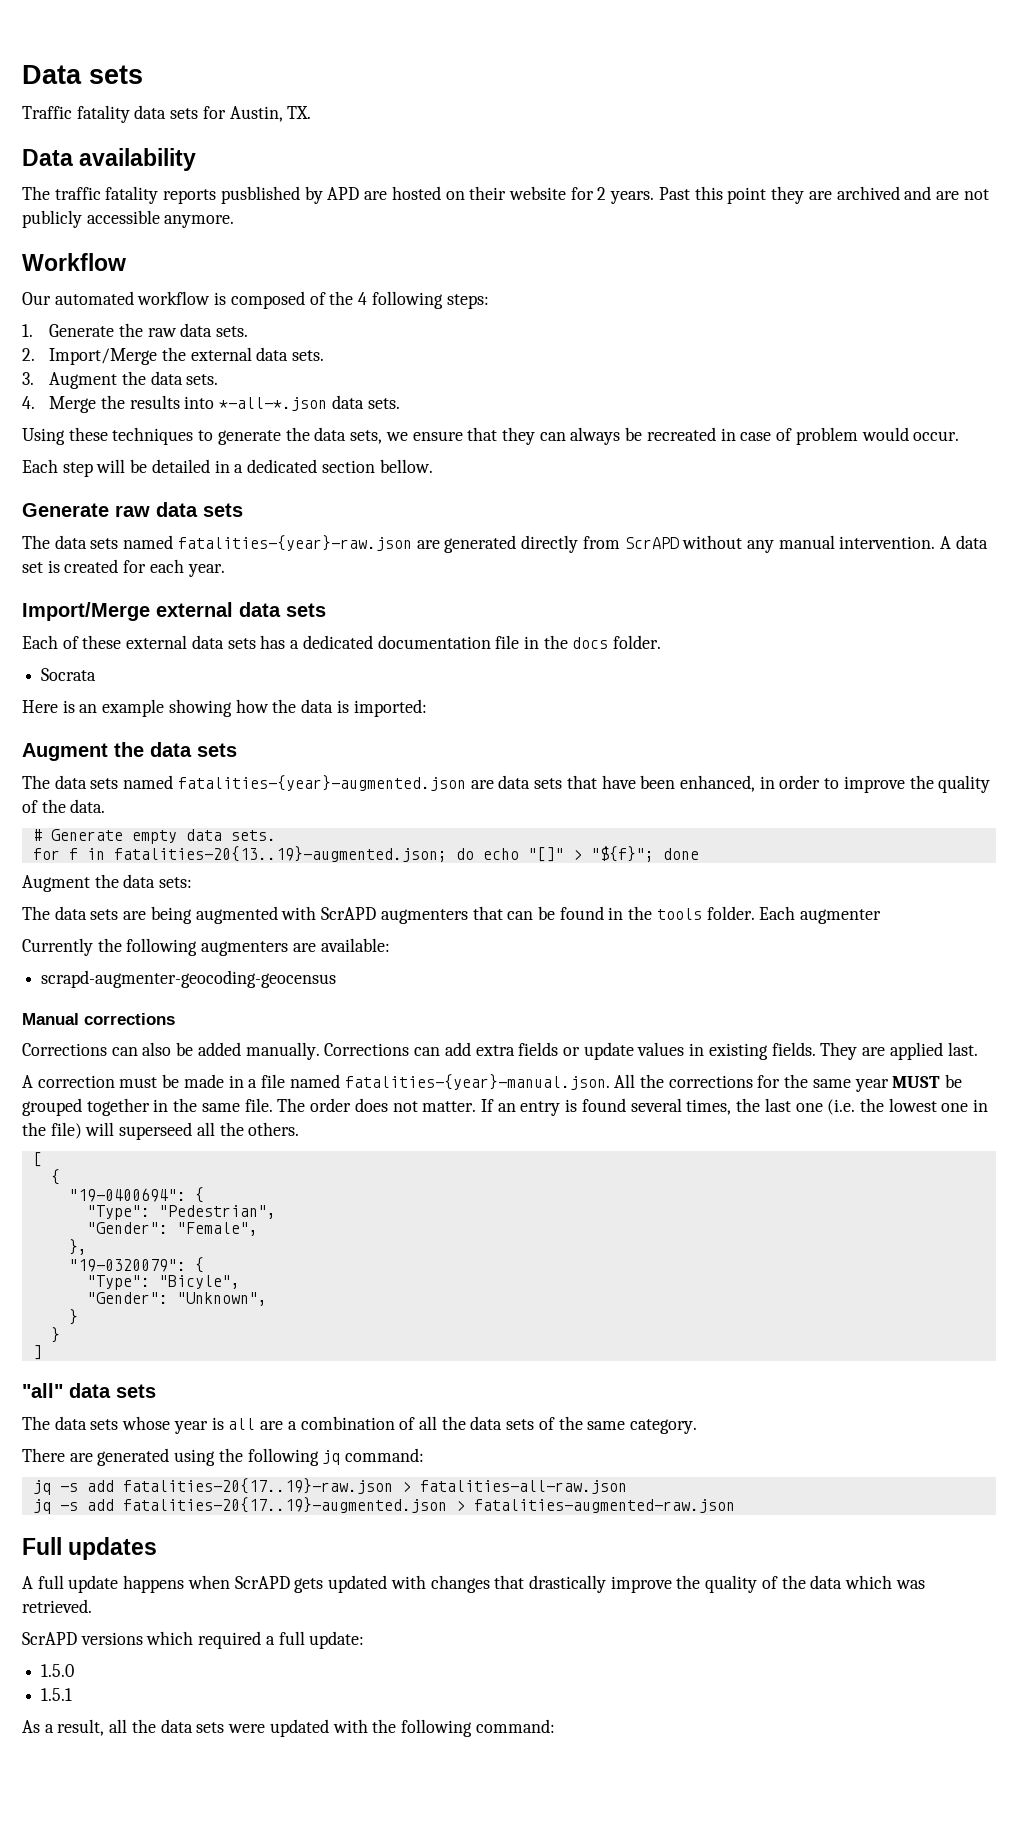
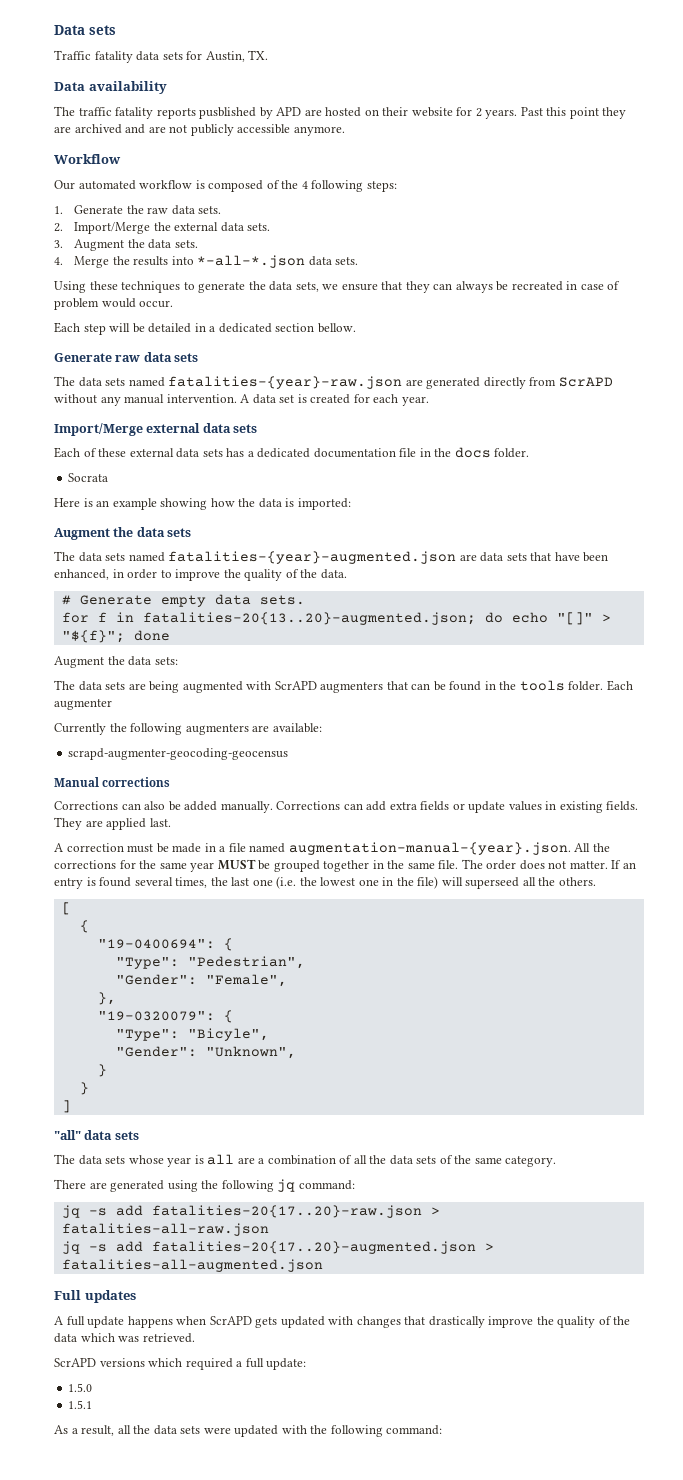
- for f in fatalities-20{13..19}-augmented.json; do echo "[]" > "${f}"; done
+ for f in fatalities-20{13..20}-augmented.json; do echo "[]" > "${f}"; done
- A correction must be made in a file named fatalities-{year}-manual.json. All the corrections for the same year MUST be grouped together in the same file.
+ A correction must be made in a file named augmentation-manual-{year}.json. All the corrections for the same year MUST be grouped together in the same file.
- jq -s add fatalities-20{17..19}-raw.json > fatalities-all-raw.json
+ jq -s add fatalities-20{17..20}-raw.json > fatalities-all-raw.json
- jq -s add fatalities-20{17..19}-augmented.json > fatalities-augmented-raw.json
+ jq -s add fatalities-20{17..20}-augmented.json > fatalities-all-augmented.json

